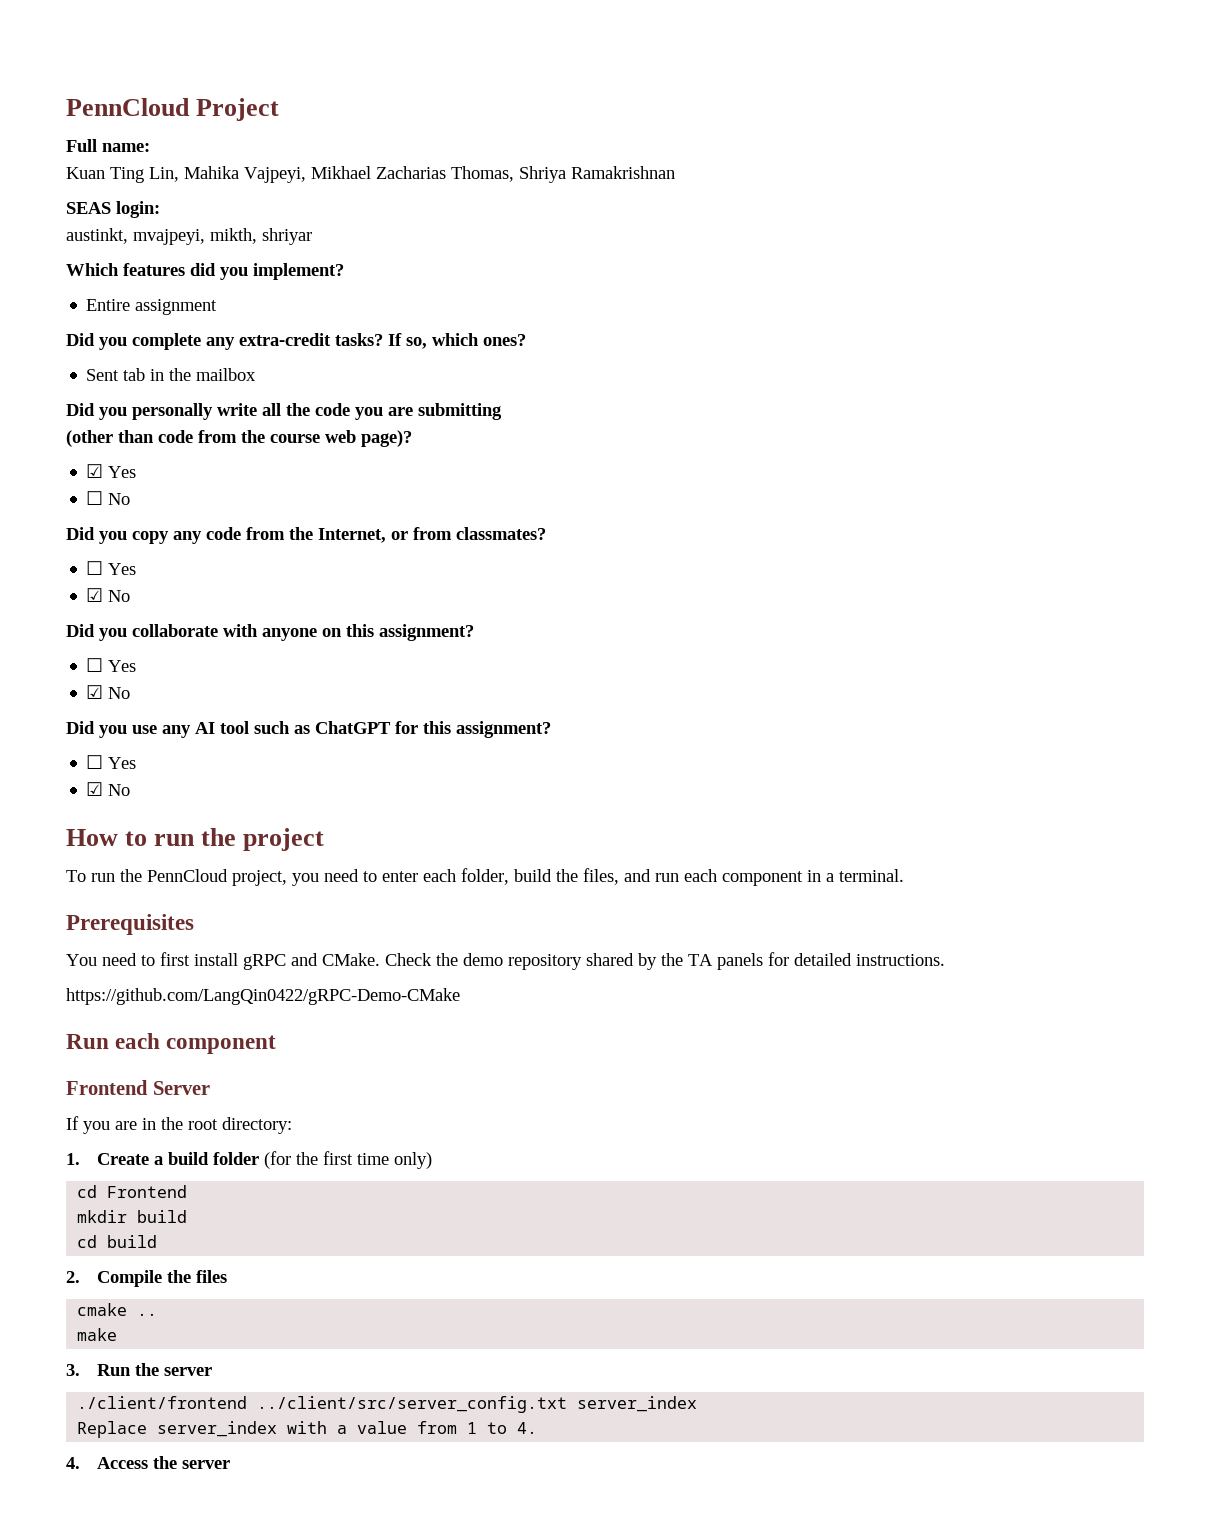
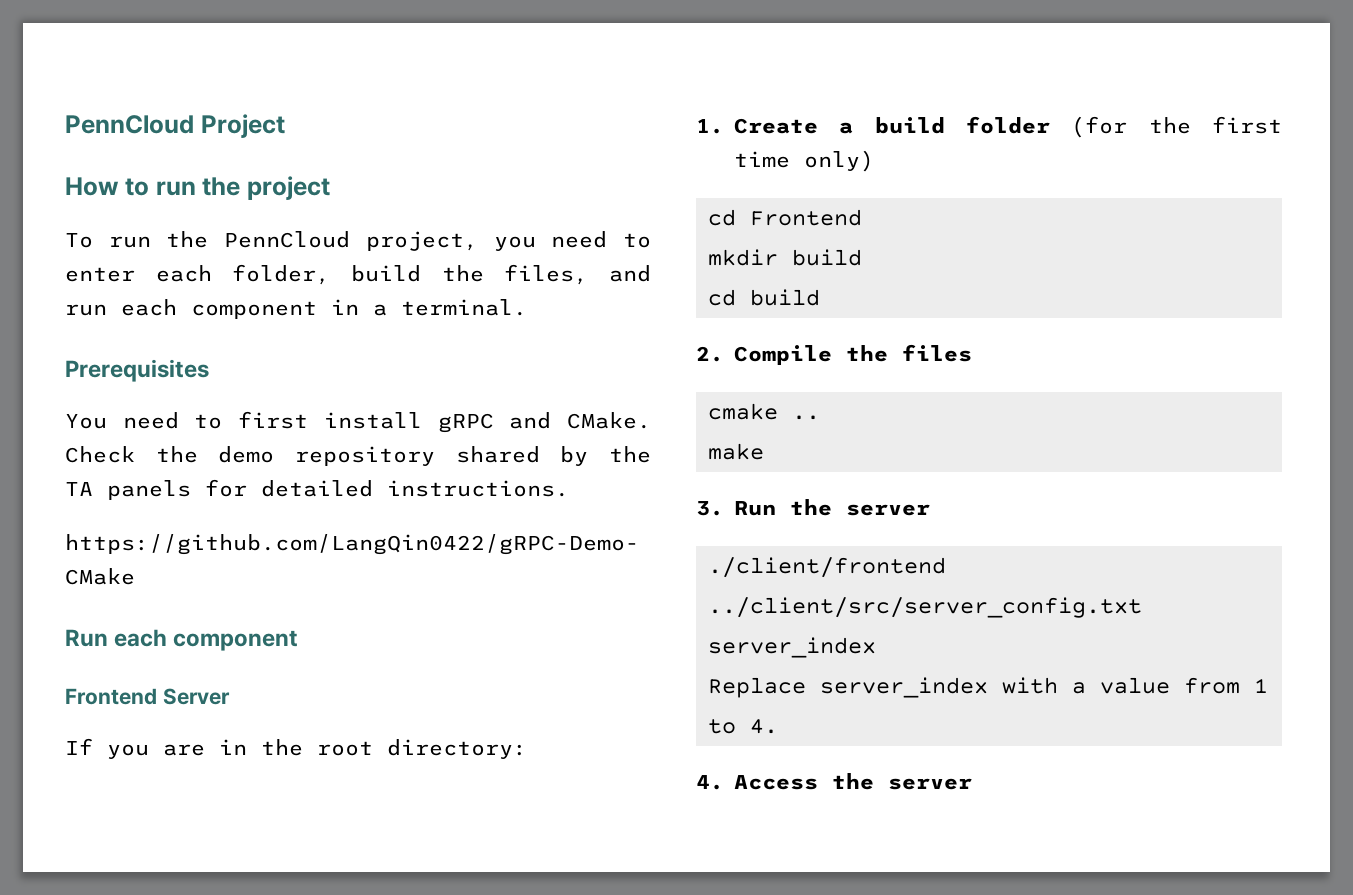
- Full name:
- Kuan Ting Lin, Mahika Vajpeyi, Mikhael Zacharias Thomas, Shriya Ramakrishnan
- SEAS login:
- austinkt, mvajpeyi, mikth, shriyar
- Which features did you implement?
- Entire assignment
- Did you complete any extra-credit tasks? If so, which ones?
- Sent tab in the mailbox
- Did you personally write all the code you are submitting
- (other than code from the course web page)?
- ☑ Yes
- ☐ No
- Did you copy any code from the Internet, or from classmates?
- ☐ Yes
- ☑ No
- Did you collaborate with anyone on this assignment?
- ☐ Yes
- ☑ No
- Did you use any AI tool such as ChatGPT for this assignment?
- ☐ Yes
- ☑ No

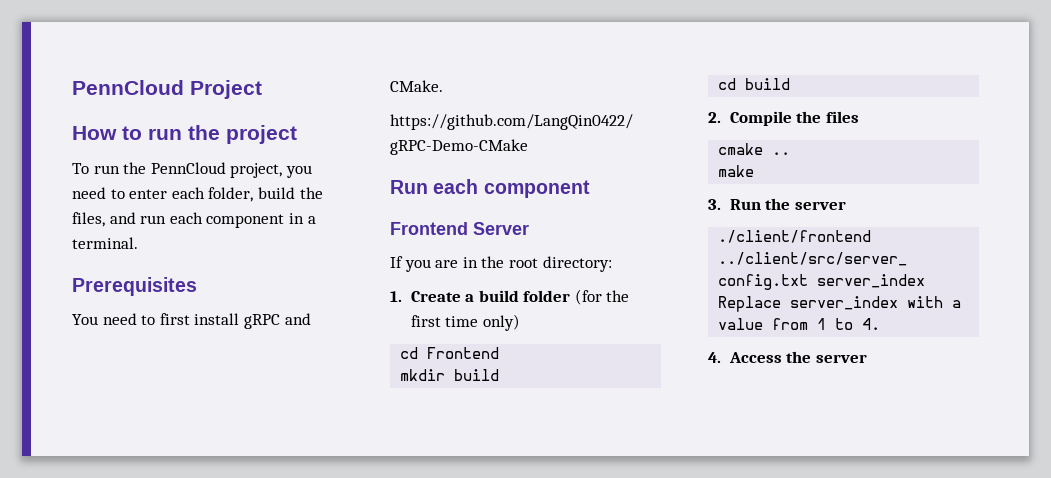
- Check the demo repository shared by the TA panels for detailed instructions.

